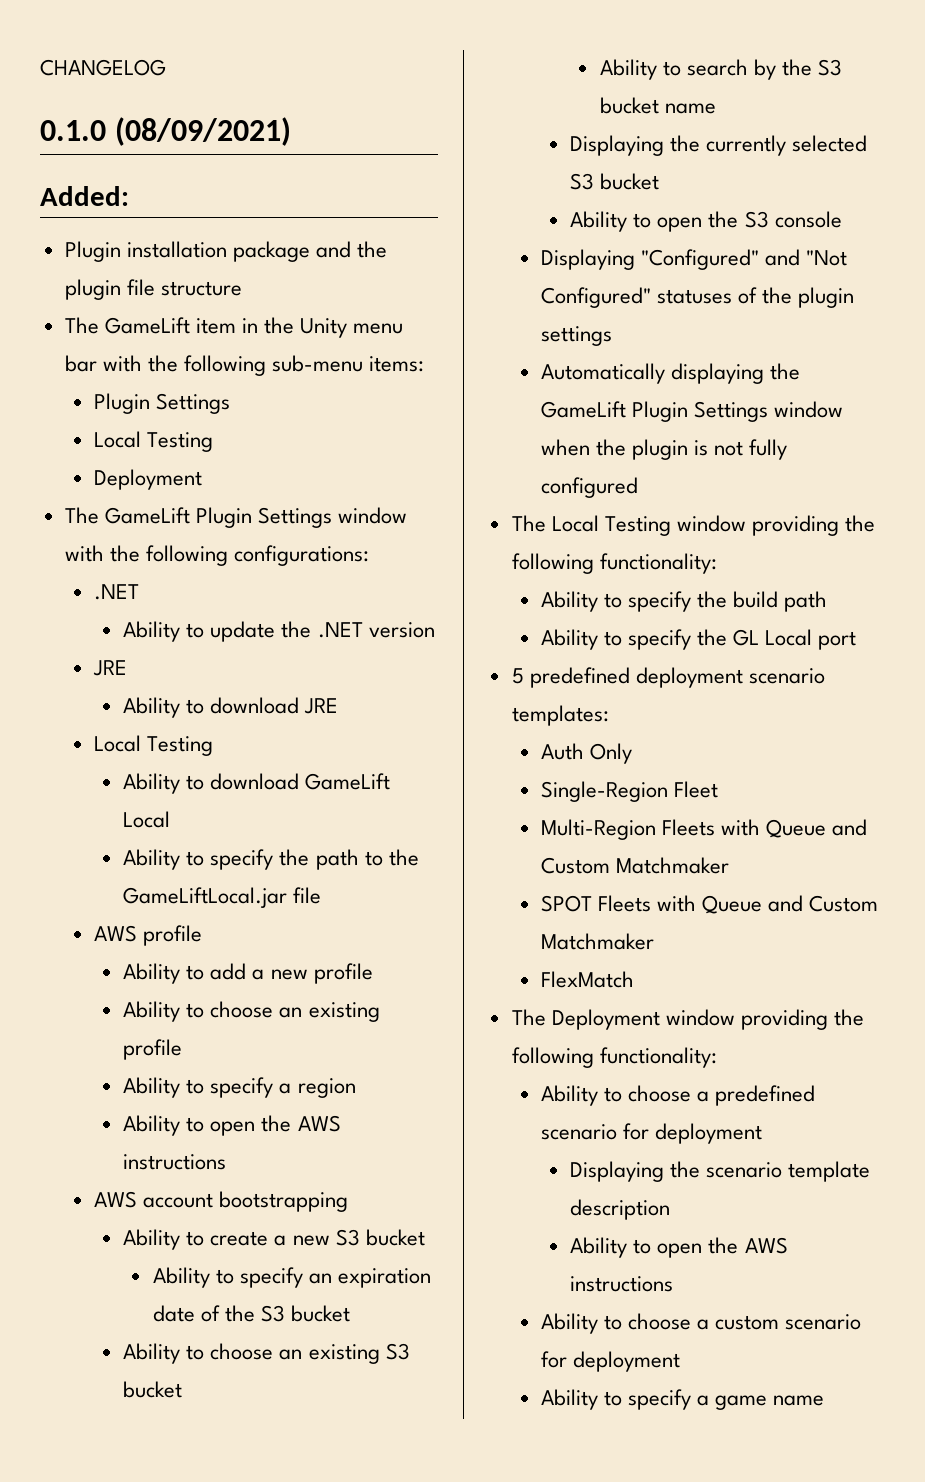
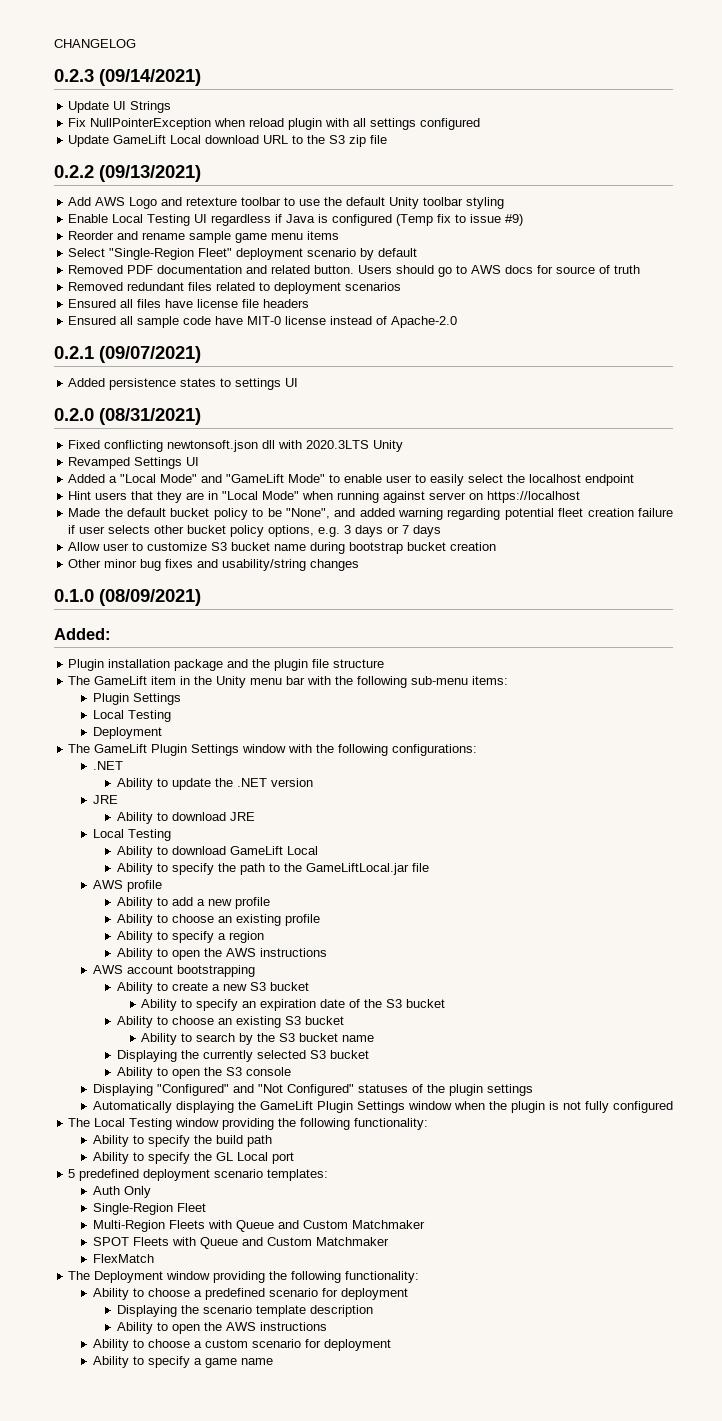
+ 0.2.3 (09/14/2021)
+ Update UI Strings
+ Fix NullPointerException when reload plugin with all settings configured
+ Update GameLift Local download URL to the S3 zip file
+ 0.2.2 (09/13/2021)
+ Add AWS Logo and retexture toolbar to use the default Unity toolbar styling
+ Enable Local Testing UI regardless if Java is configured (Temp fix to issue #9)
+ Reorder and rename sample game menu items
+ Select "Single-Region Fleet" deployment scenario by default
+ Removed PDF documentation and related button. Users should go to AWS docs for source of truth
+ Removed redundant files related to deployment scenarios
+ Ensured all files have license file headers
+ Ensured all sample code have MIT-0 license instead of Apache-2.0
+ 0.2.1 (09/07/2021)
+ Added persistence states to settings UI
+ 0.2.0 (08/31/2021)
+ Fixed conflicting newtonsoft.json dll with 2020.3LTS Unity
+ Revamped Settings UI
+ Added a "Local Mode" and "GameLift Mode" to enable user to easily select the localhost endpoint
+ Hint users that they are in "Local Mode" when running against server on https://localhost
+ Made the default bucket policy to be "None", and added warning regarding potential fleet creation failure if user selects other bucket policy options, e.g. 3 days or 7 days
+ Allow user to customize S3 bucket name during bootstrap bucket creation
+ Other minor bug fixes and usability/string changes

